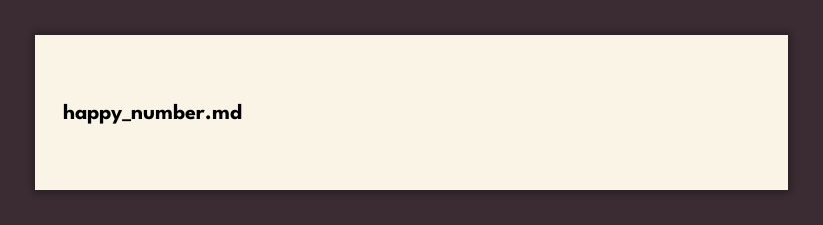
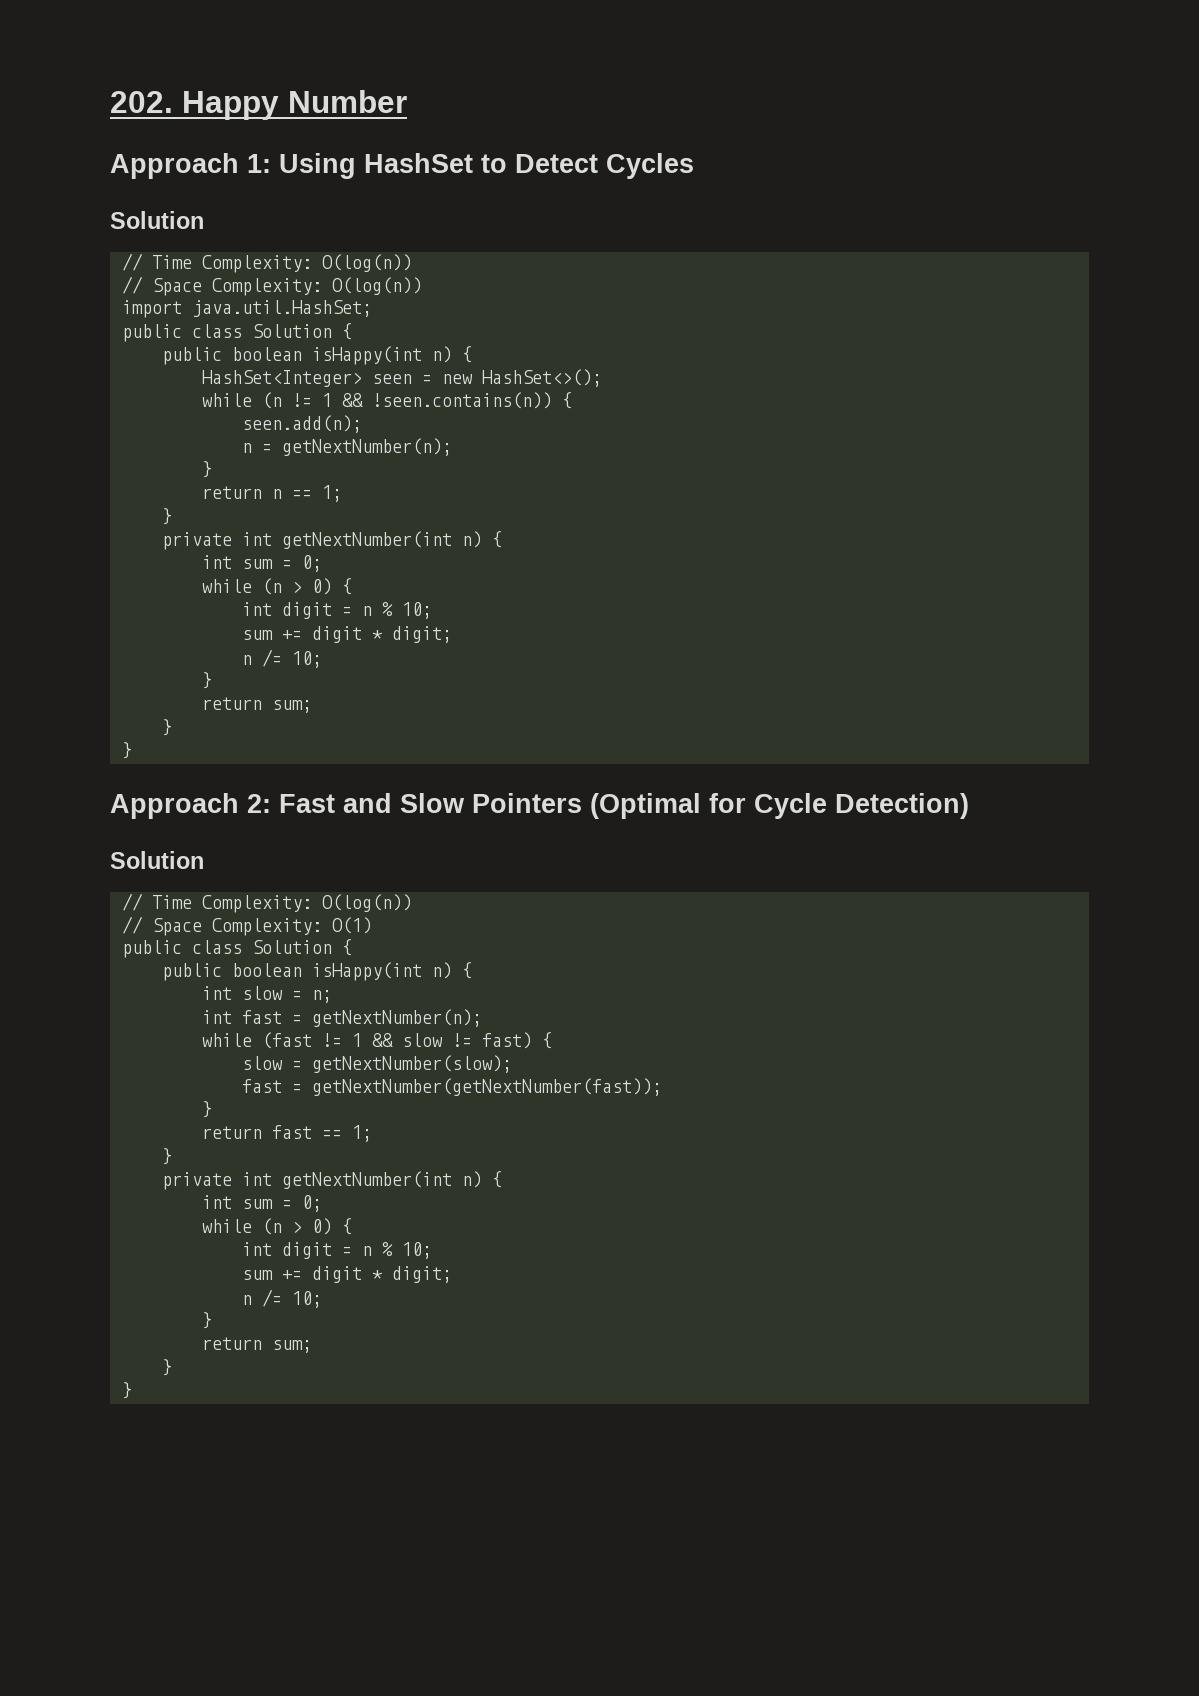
- happy_number.md
+ 202. Happy Number
+ Approach 1: Using HashSet to Detect Cycles
+ Solution
+ // Time Complexity: O(log(n))
+ // Space Complexity: O(log(n))
+ import java.util.HashSet;
+ public class Solution {
+ public boolean isHappy(int n) {
+ HashSet<Integer> seen = new HashSet<>();
+ while (n != 1 && !seen.contains(n)) {
+ seen.add(n);
+ n = getNextNumber(n);
+ }
+ return n == 1;
+ }
+ private int getNextNumber(int n) {
+ int sum = 0;
+ while (n > 0) {
+ int digit = n % 10;
+ sum += digit * digit;
+ n /= 10;
+ }
+ return sum;
+ }
+ }
+ Approach 2: Fast and Slow Pointers (Optimal for Cycle Detection)
+ Solution
+ // Time Complexity: O(log(n))
+ // Space Complexity: O(1)
+ public class Solution {
+ public boolean isHappy(int n) {
+ int slow = n;
+ int fast = getNextNumber(n);
+ while (fast != 1 && slow != fast) {
+ slow = getNextNumber(slow);
+ fast = getNextNumber(getNextNumber(fast));
+ }
+ return fast == 1;
+ }
+ private int getNextNumber(int n) {
+ int sum = 0;
+ while (n > 0) {
+ int digit = n % 10;
+ sum += digit * digit;
+ n /= 10;
+ }
+ return sum;
+ }
+ }

